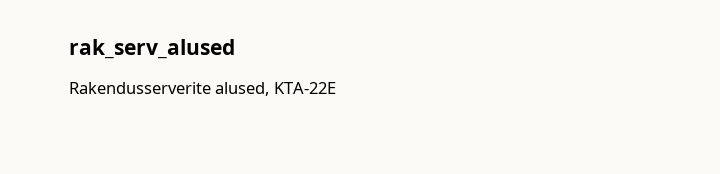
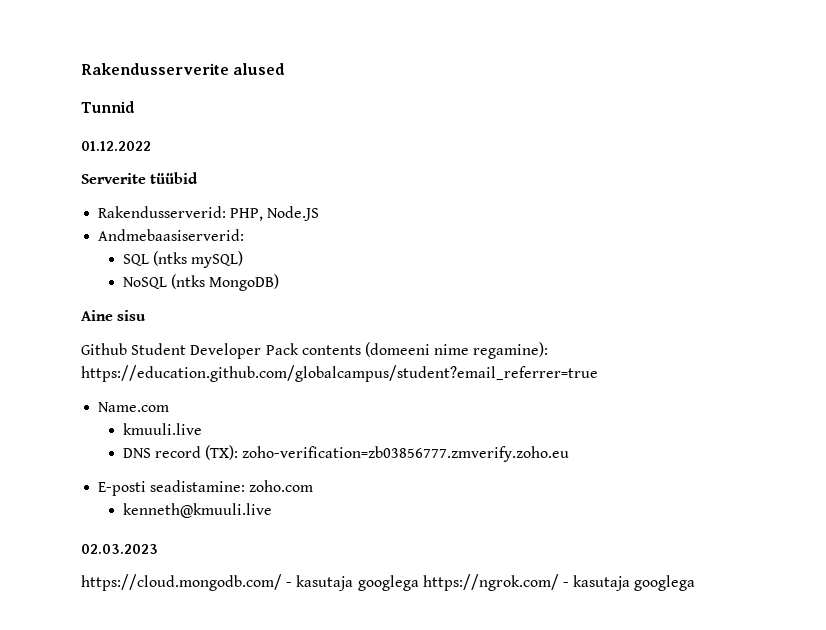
- rak_serv_alused
- Rakendusserverite alused, KTA-22E
+ Rakendusserverite alused
+ Tunnid
+ 01.12.2022
+ Serverite tüübid
+ Rakendusserverid: PHP, Node.JS
+ Andmebaasiserverid:
+ SQL (ntks mySQL)
+ NoSQL (ntks MongoDB)
+ Aine sisu
+ Github Student Developer Pack contents (domeeni nime regamine): https://education.github.com/globalcampus/student?email_referrer=true
+ Name.com
+ kmuuli.live
+ DNS record (TX): zoho-verification=zb03856777.zmverify.zoho.eu
+ E-posti seadistamine: zoho.com
+ kenneth@kmuuli.live
+ 02.03.2023
+ https://cloud.mongodb.com/ - kasutaja googlega https://ngrok.com/ - kasutaja googlega

